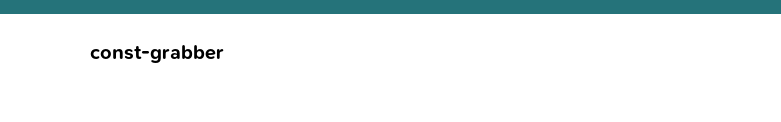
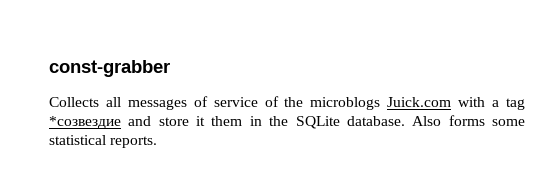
+ Collects all messages of service of the microblogs Juick.com with a tag *созвездие and store it them in the SQLite database. Also forms some statistical reports.

